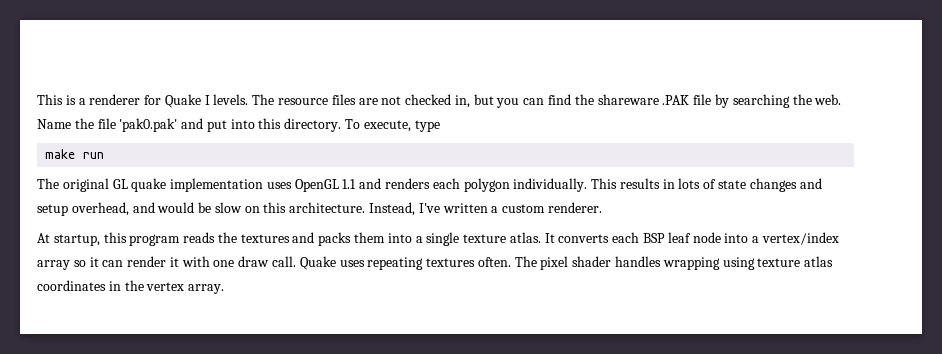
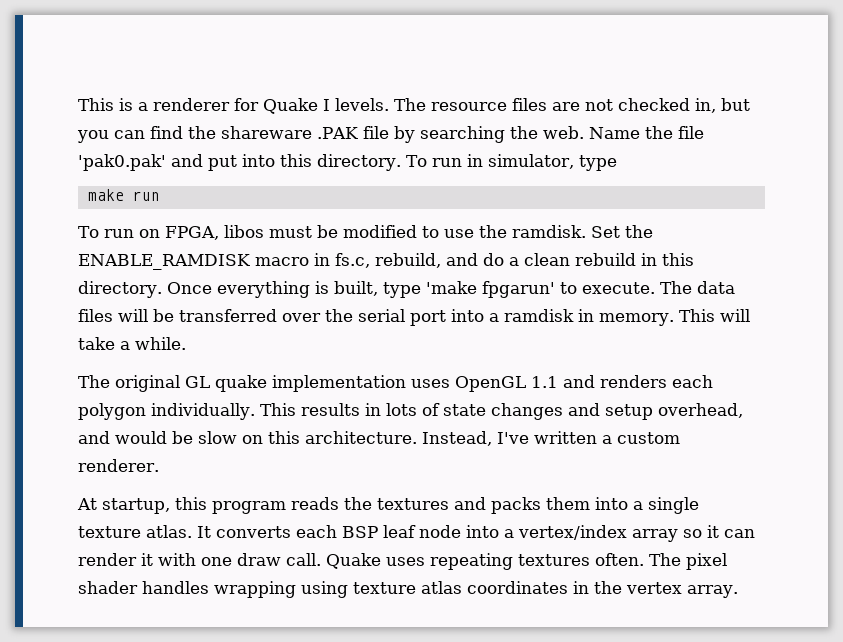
- To execute, type
+ To run in simulator, type
+ To run on FPGA, libos must be modified to use the ramdisk. Set the ENABLE_RAMDISK macro in fs.c, rebuild, and do a clean rebuild in this directory. Once everything is built, type 'make fpgarun' to execute. The data files will be transferred over the serial port into a ramdisk in memory. This will take a while.

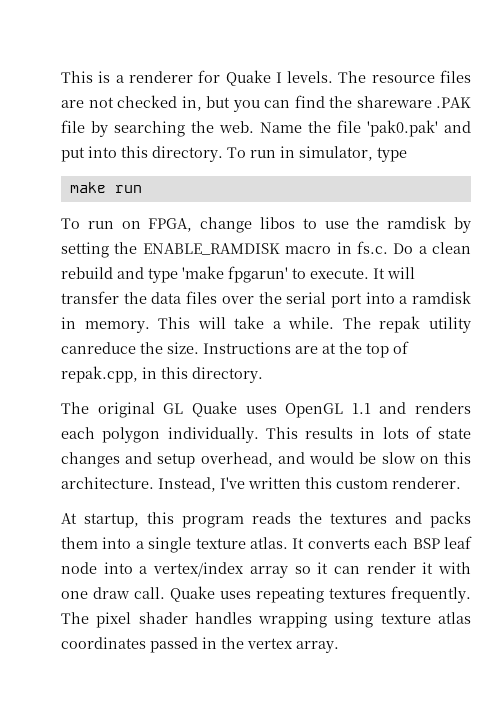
- To run on FPGA, libos must be modified to use the ramdisk. Set the ENABLE_RAMDISK macro in fs.c, rebuild, and do a clean rebuild in this directory. Once everything is built, type 'make fpgarun' to execute.
+ To run on FPGA, change libos to use the ramdisk by setting the ENABLE_RAMDISK macro in fs.c. Do a clean rebuild and type 'make fpgarun' to execute.
- The data files will be transferred over the serial port into a ramdisk in memory.
+ It will transfer the data files over the serial port into a ramdisk in memory.
+ The repak utility canreduce the size. Instructions are at the top of repak.cpp, in this directory.
- The original GL quake implementation uses OpenGL 1.1 and renders each polygon individually.
+ The original GL Quake uses OpenGL 1.1 and renders each polygon individually.
- Instead, I've written a custom renderer.
+ Instead, I've written this custom renderer.
- Quake uses repeating textures often.
+ Quake uses repeating textures frequently.
- The pixel shader handles wrapping using texture atlas coordinates in the vertex array.
+ The pixel shader handles wrapping using texture atlas coordinates passed in the vertex array.

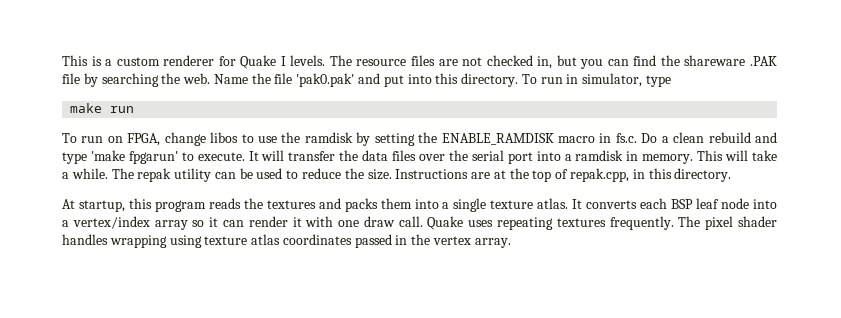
- This is a renderer for Quake I levels.
+ This is a custom renderer for Quake I levels.
- The repak utility canreduce the size.
+ The repak utility can be used to reduce the size.
- The original GL Quake uses OpenGL 1.1 and renders each polygon individually. This results in lots of state changes and setup overhead, and would be slow on this architecture. Instead, I've written this custom renderer.

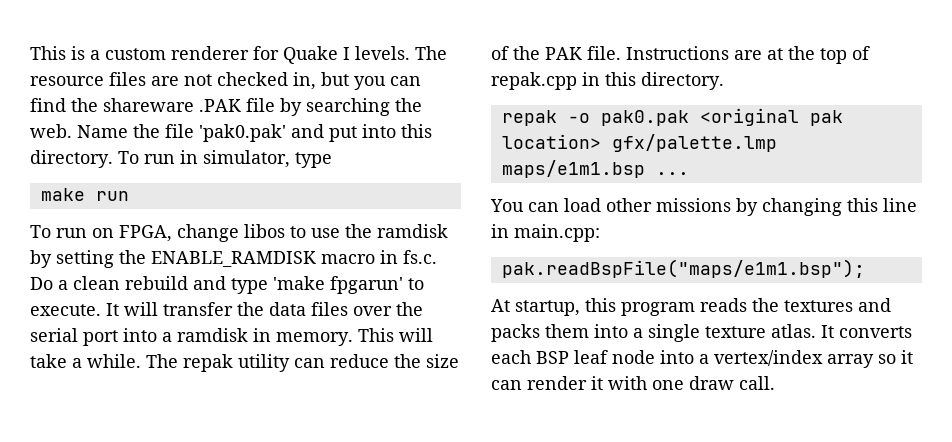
- The repak utility can be used to reduce the size.
+ The repak utility can reduce the size of the PAK file.
- Instructions are at the top of repak.cpp, in this directory.
+ Instructions are at the top of repak.cpp in this directory.
+ repak -o pak0.pak <original pak location> gfx/palette.lmp maps/e1m1.bsp ...
+ You can load other missions by changing this line in main.cpp:
+ pak.readBspFile("maps/e1m1.bsp");
- Quake uses repeating textures frequently. The pixel shader handles wrapping using texture atlas coordinates passed in the vertex array.

